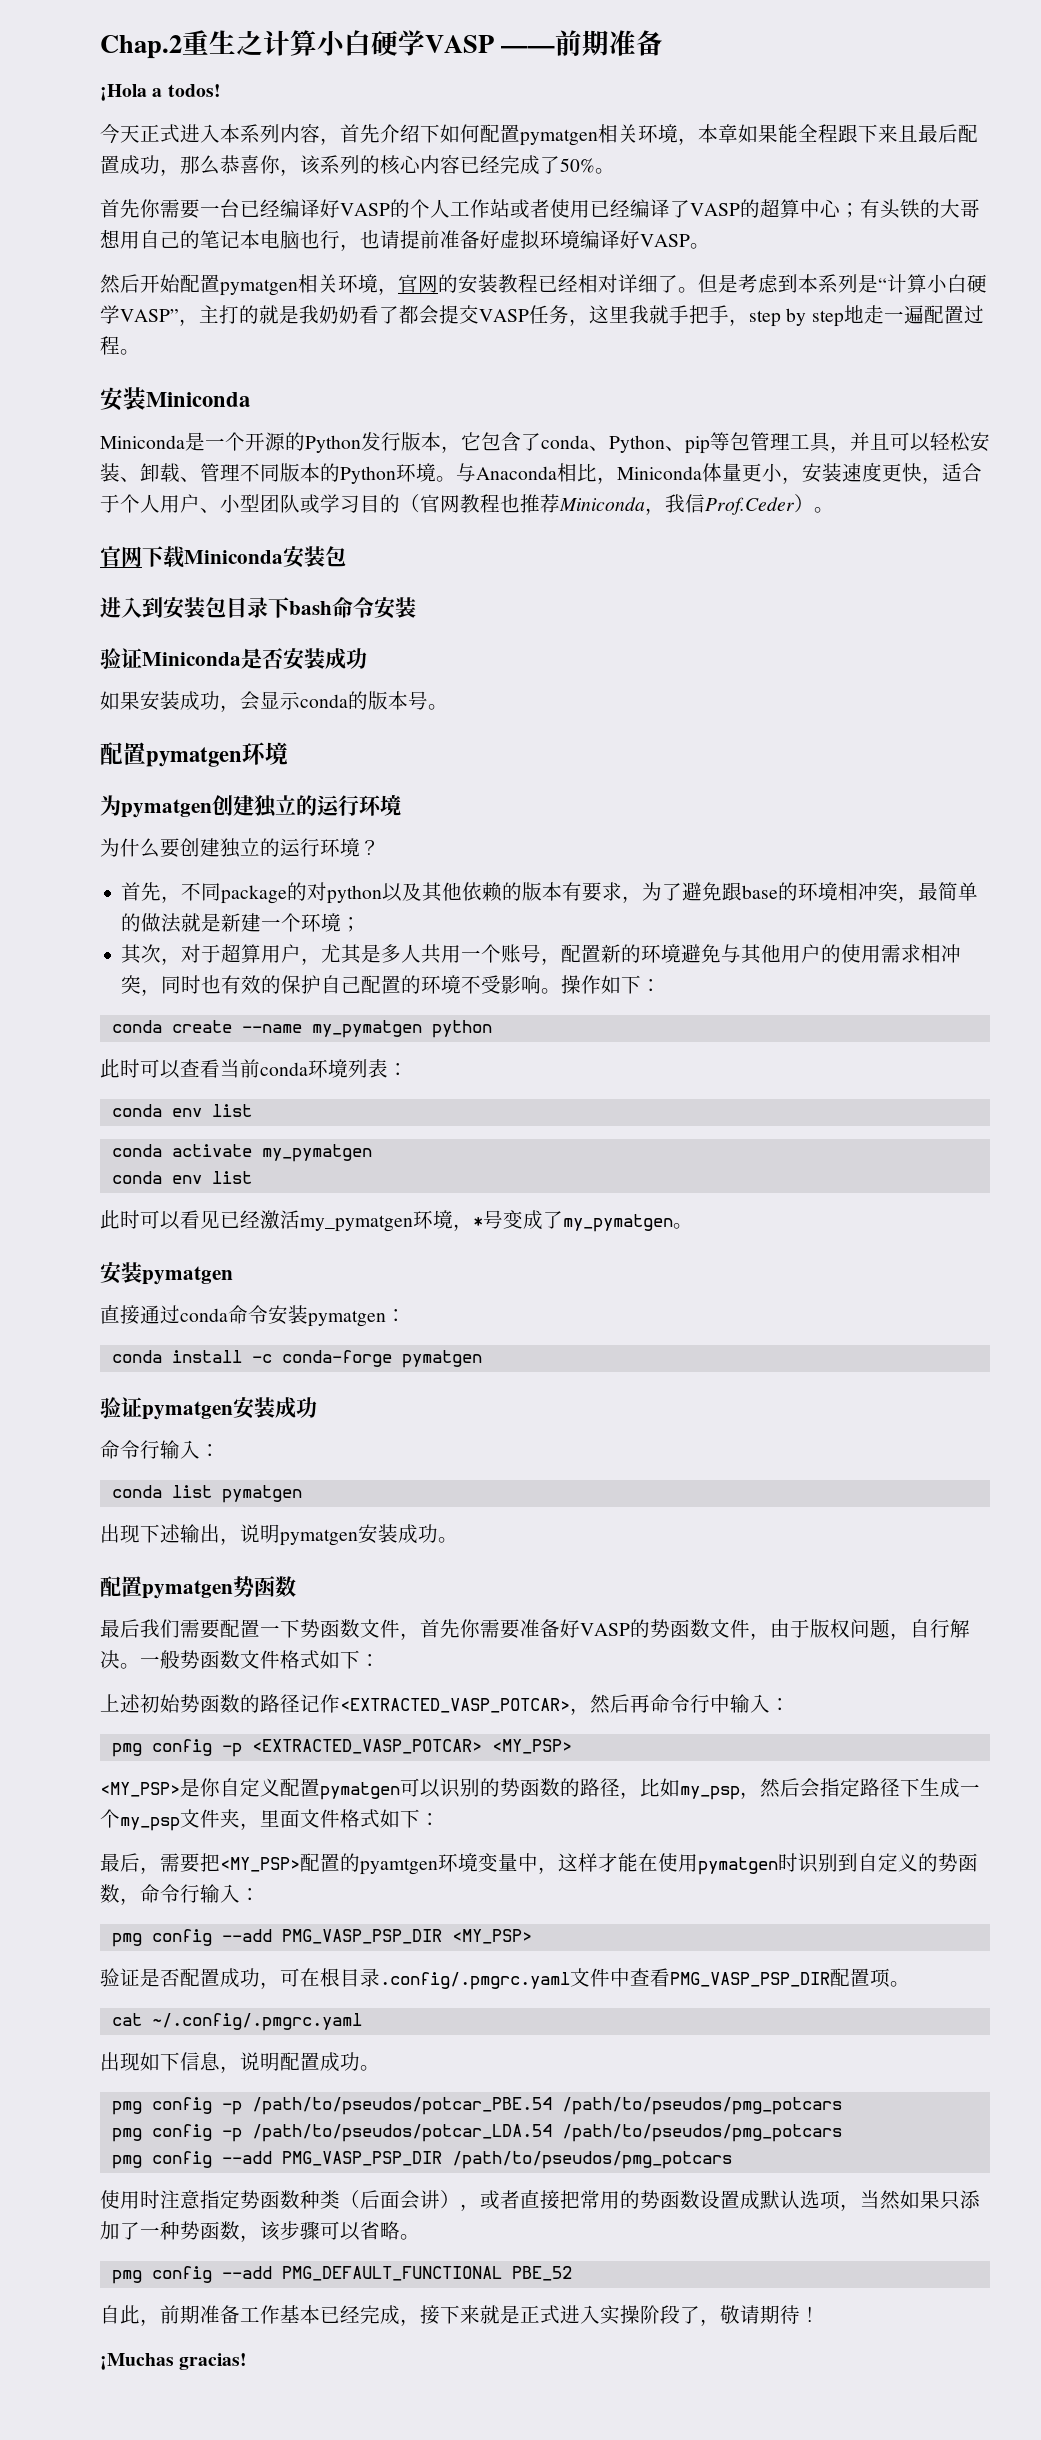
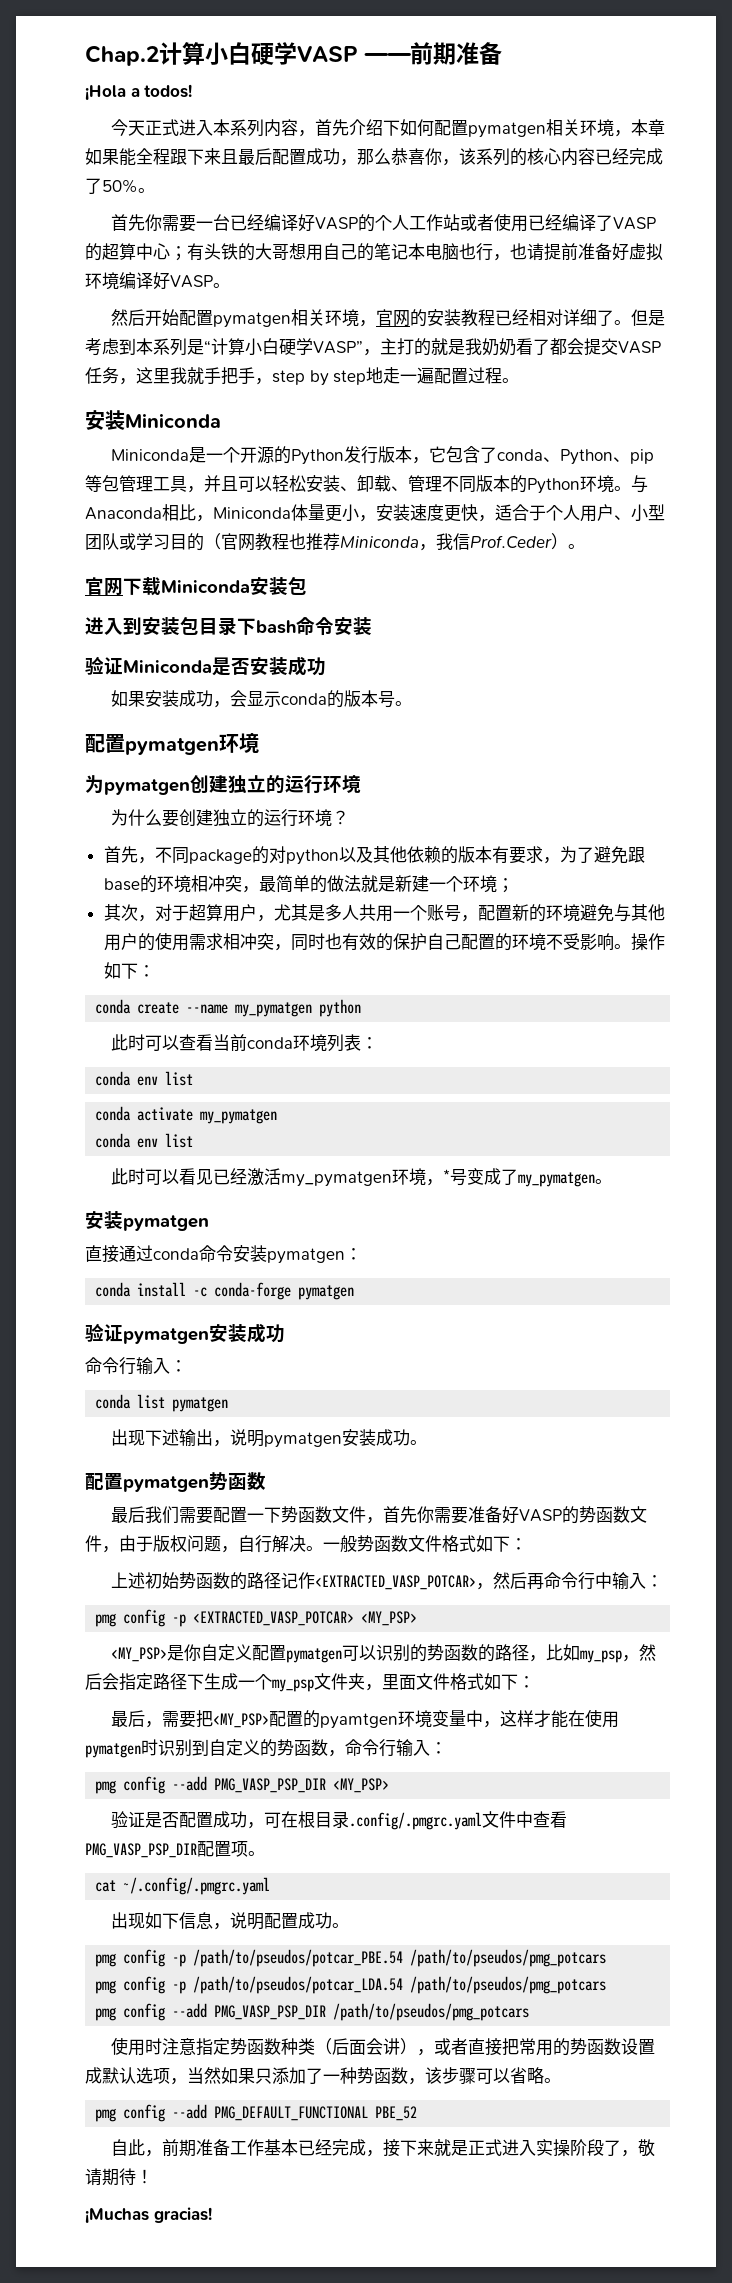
- Chap.2重生之计算小白硬学VASP ——前期准备
+ Chap.2计算小白硬学VASP ——前期准备

